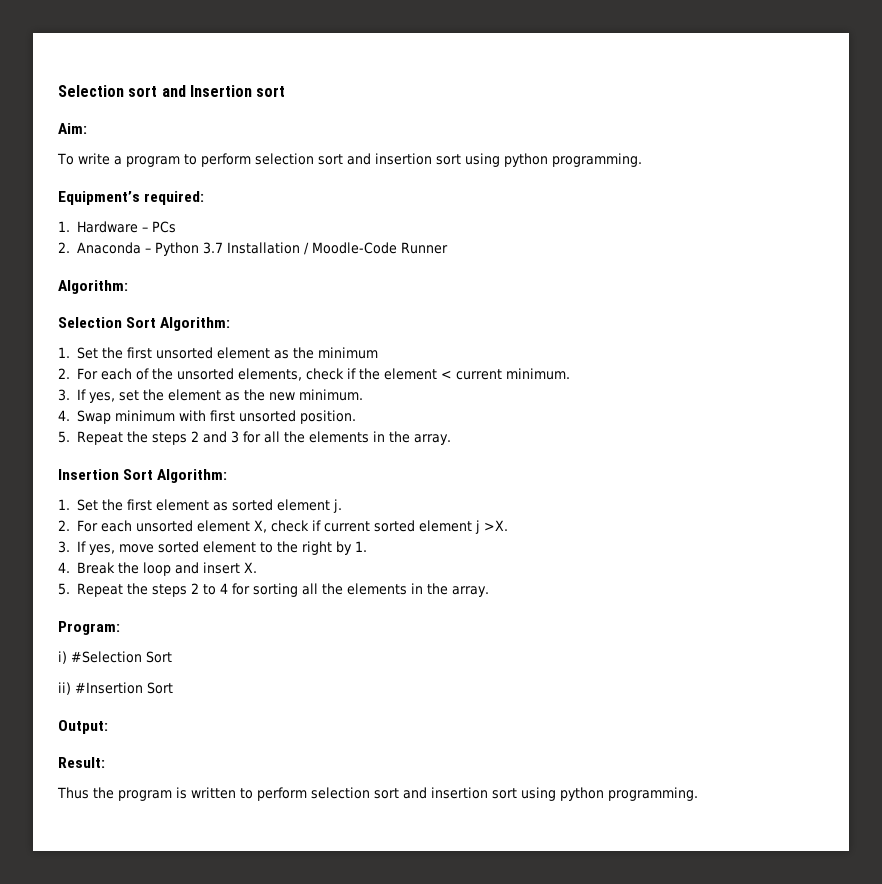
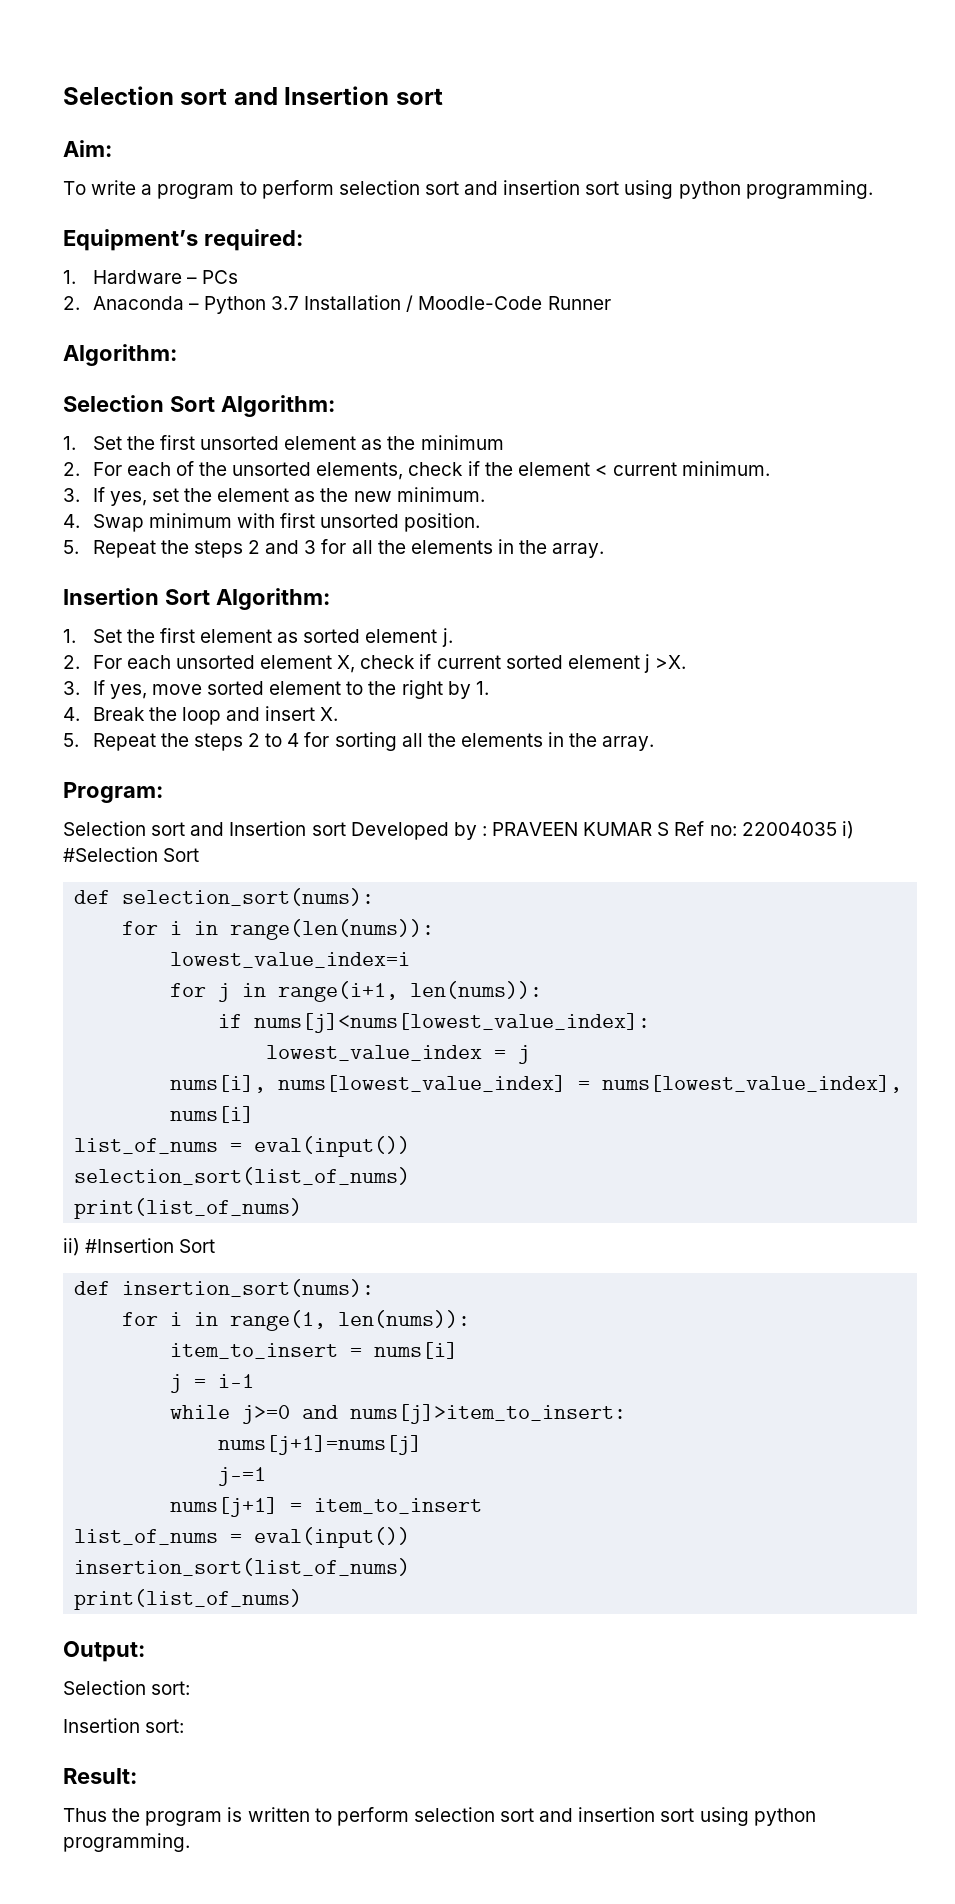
- i) #Selection Sort
+ Selection sort and Insertion sort Developed by : PRAVEEN KUMAR S Ref no: 22004035 i) #Selection Sort
+ def selection_sort(nums):
+ for i in range(len(nums)):
+ lowest_value_index=i
+ for j in range(i+1, len(nums)):
+ if nums[j]<nums[lowest_value_index]:
+ lowest_value_index = j
+ nums[i], nums[lowest_value_index] = nums[lowest_value_index], nums[i]
+ list_of_nums = eval(input())
+ selection_sort(list_of_nums)
+ print(list_of_nums)
  ii) #Insertion Sort
+ def insertion_sort(nums):
+ for i in range(1, len(nums)):
+ item_to_insert = nums[i]
+ j = i-1
+ while j>=0 and nums[j]>item_to_insert:
+ nums[j+1]=nums[j]
+ j-=1
+ nums[j+1] = item_to_insert
+ list_of_nums = eval(input())
+ insertion_sort(list_of_nums)
+ print(list_of_nums)
  Output:
+ Selection sort:
+ Insertion sort:

